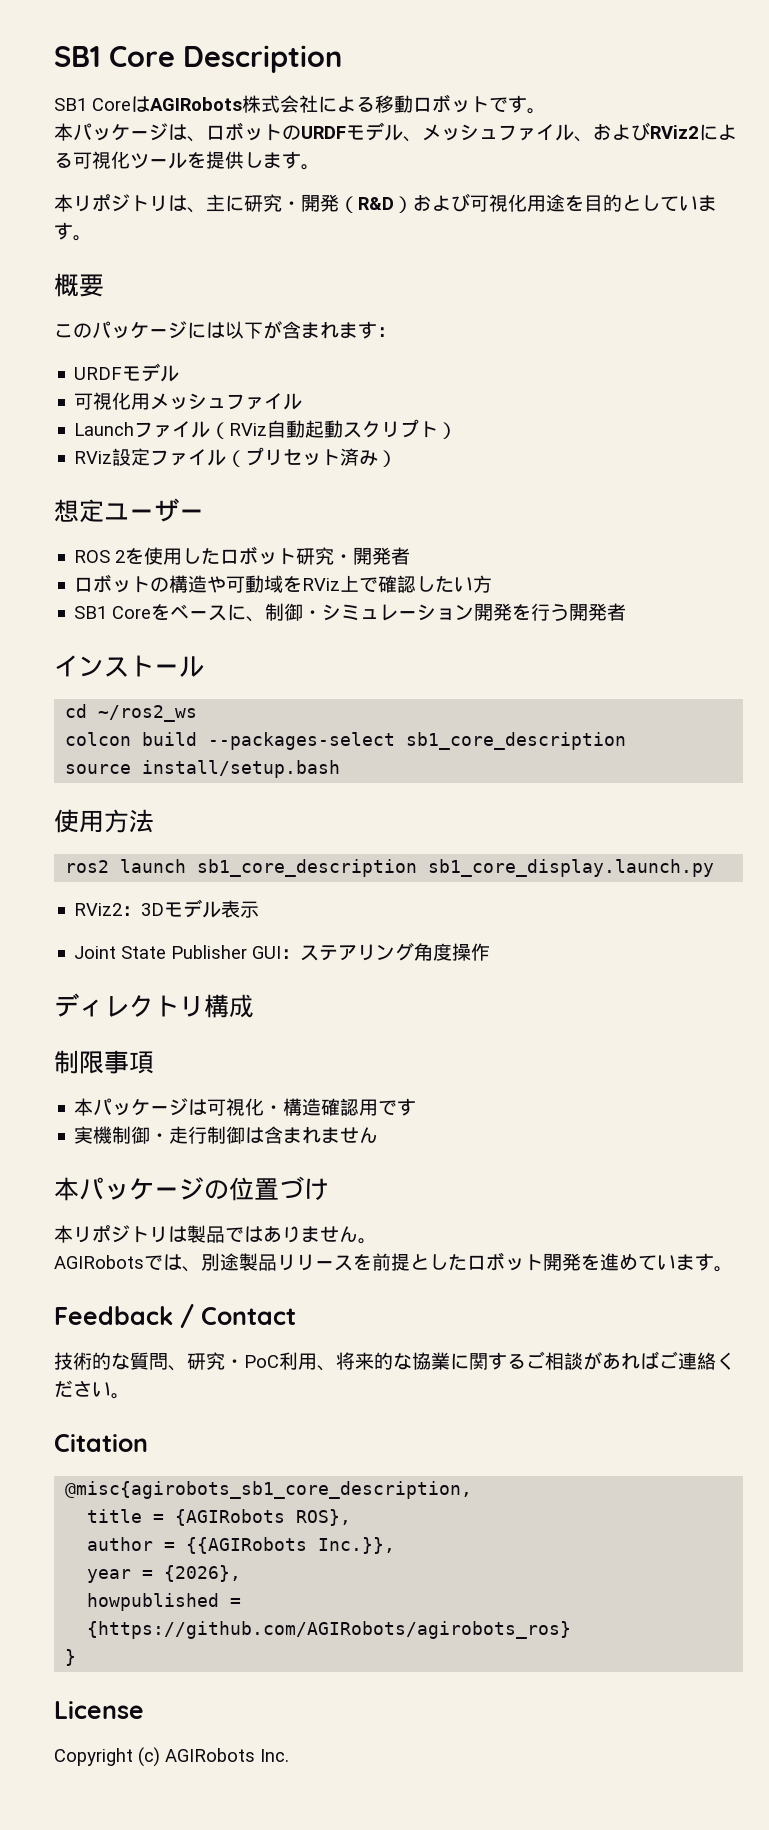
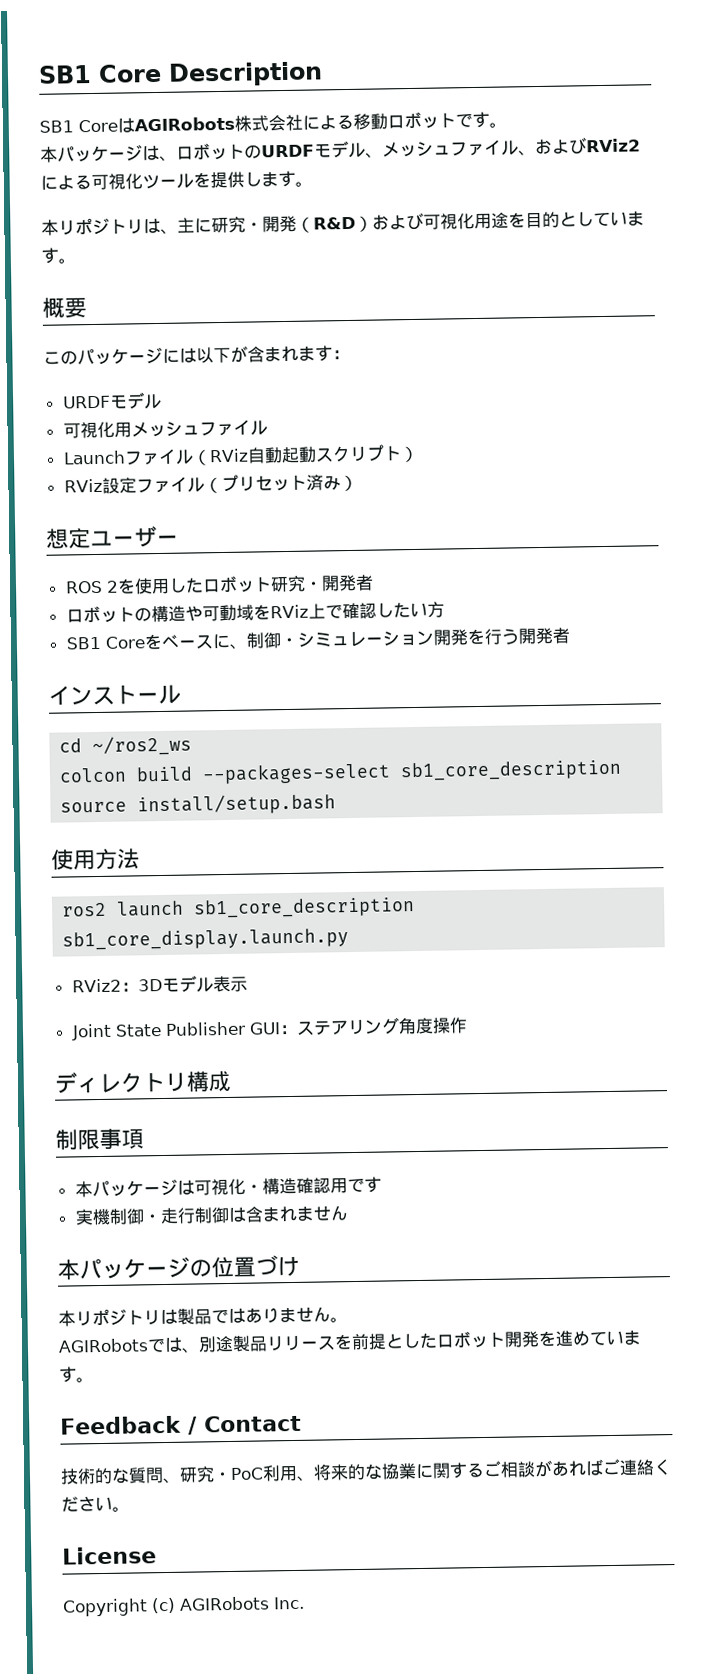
- Citation
- @misc{agirobots_sb1_core_description,
- title = {AGIRobots ROS},
- author = {{AGIRobots Inc.}},
- year = {2026},
- howpublished = {https://github.com/AGIRobots/agirobots_ros}
- }

